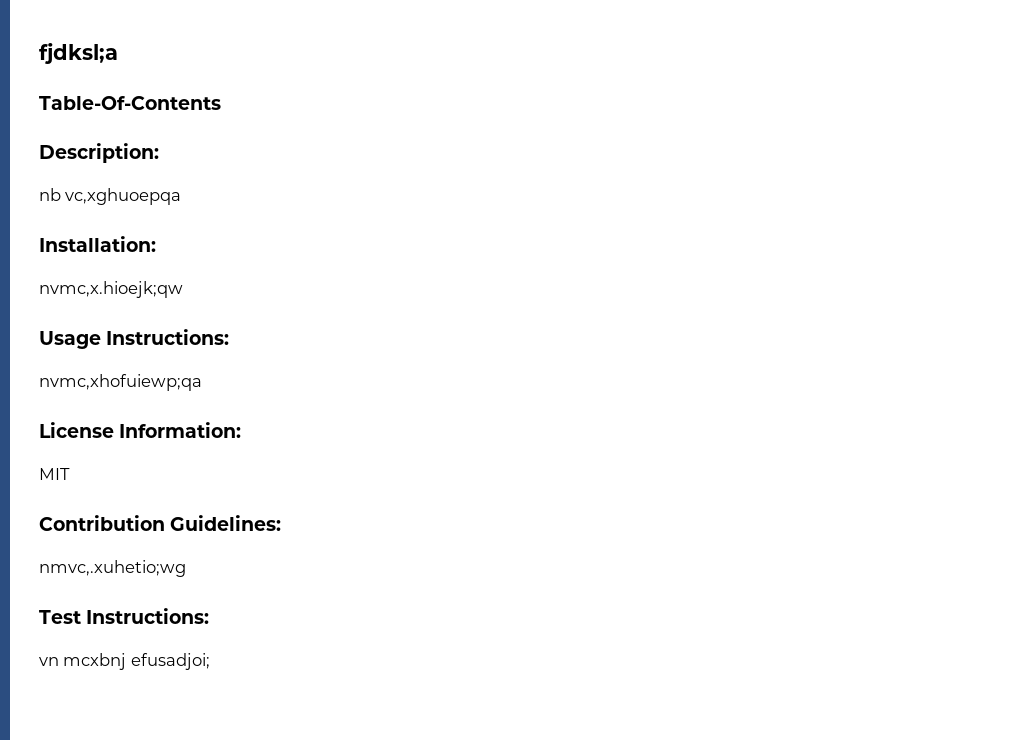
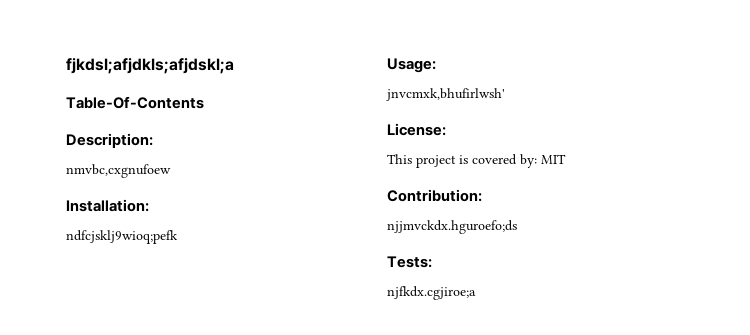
- fjdksl;a
+ fjkdsl;afjdkls;afjdskl;a
- nb vc,xghuoepqa
+ nmvbc,cxgnufoew
- nvmc,x.hioejk;qw
- Usage Instructions:
- nvmc,xhofuiewp;qa
- License Information:
- MIT
- Contribution Guidelines:
- nmvc,.xuhetio;wg
- Test Instructions:
- vn mcxbnj efusadjoi;
+ ndfcjsklj9wioq;pefk
+ Usage:
+ jnvcmxk,bhufirlwsh'
+ License:
+ This project is covered by: MIT
+ Contribution:
+ njjmvckdx.hguroefo;ds
+ Tests:
+ njfkdx.cgjiroe;a

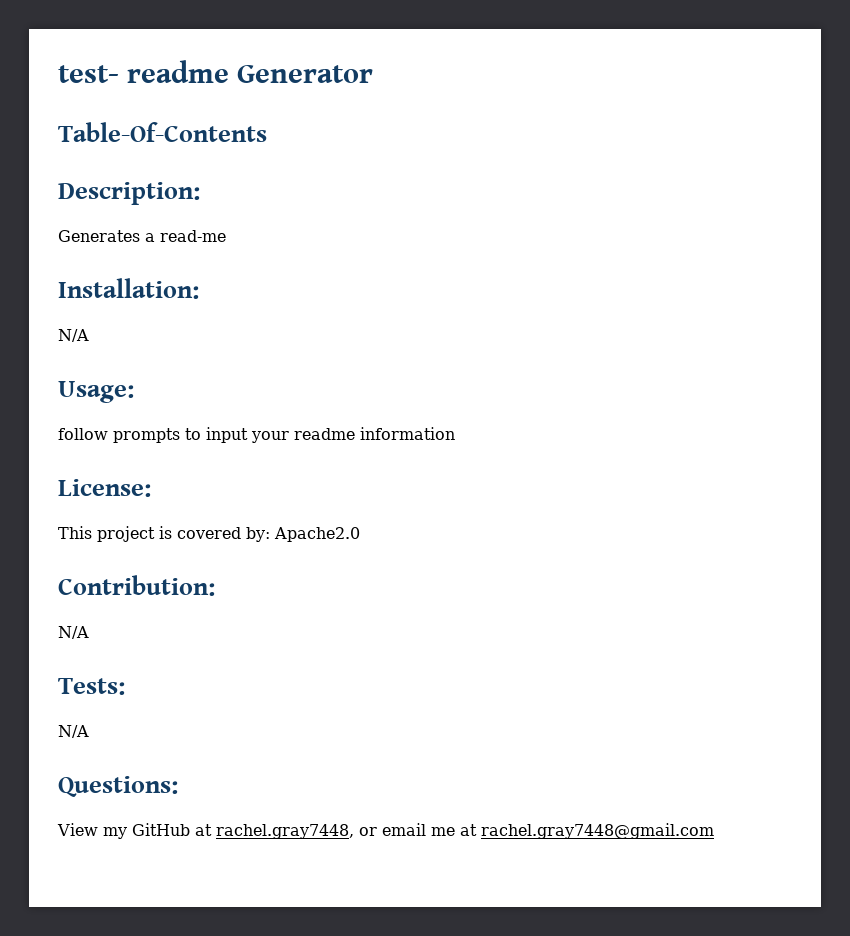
- fjkdsl;afjdkls;afjdskl;a
+ test- readme Generator
- nmvbc,cxgnufoew
+ Generates a read-me
  Installation:
- ndfcjsklj9wioq;pefk
+ N/A
- jnvcmxk,bhufirlwsh'
+ follow prompts to input your readme information
- This project is covered by: MIT
+ This project is covered by: Apache2.0
  Contribution:
- njjmvckdx.hguroefo;ds
+ N/A
  Tests:
- njfkdx.cgjiroe;a
+ N/A
+ Questions:
+ View my GitHub at rachel.gray7448, or email me at rachel.gray7448@gmail.com

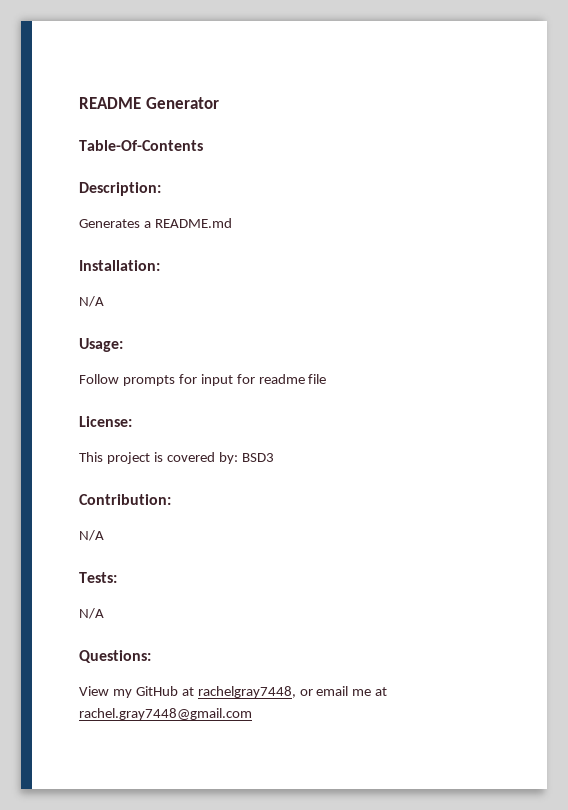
- test- readme Generator
+ README Generator
- Generates a read-me
+ Generates a README.md
- follow prompts to input your readme information
+ Follow prompts for input for readme file
- This project is covered by: Apache2.0
+ This project is covered by: BSD3
- View my GitHub at rachel.gray7448, or email me at rachel.gray7448@gmail.com
+ View my GitHub at rachelgray7448, or email me at rachel.gray7448@gmail.com

